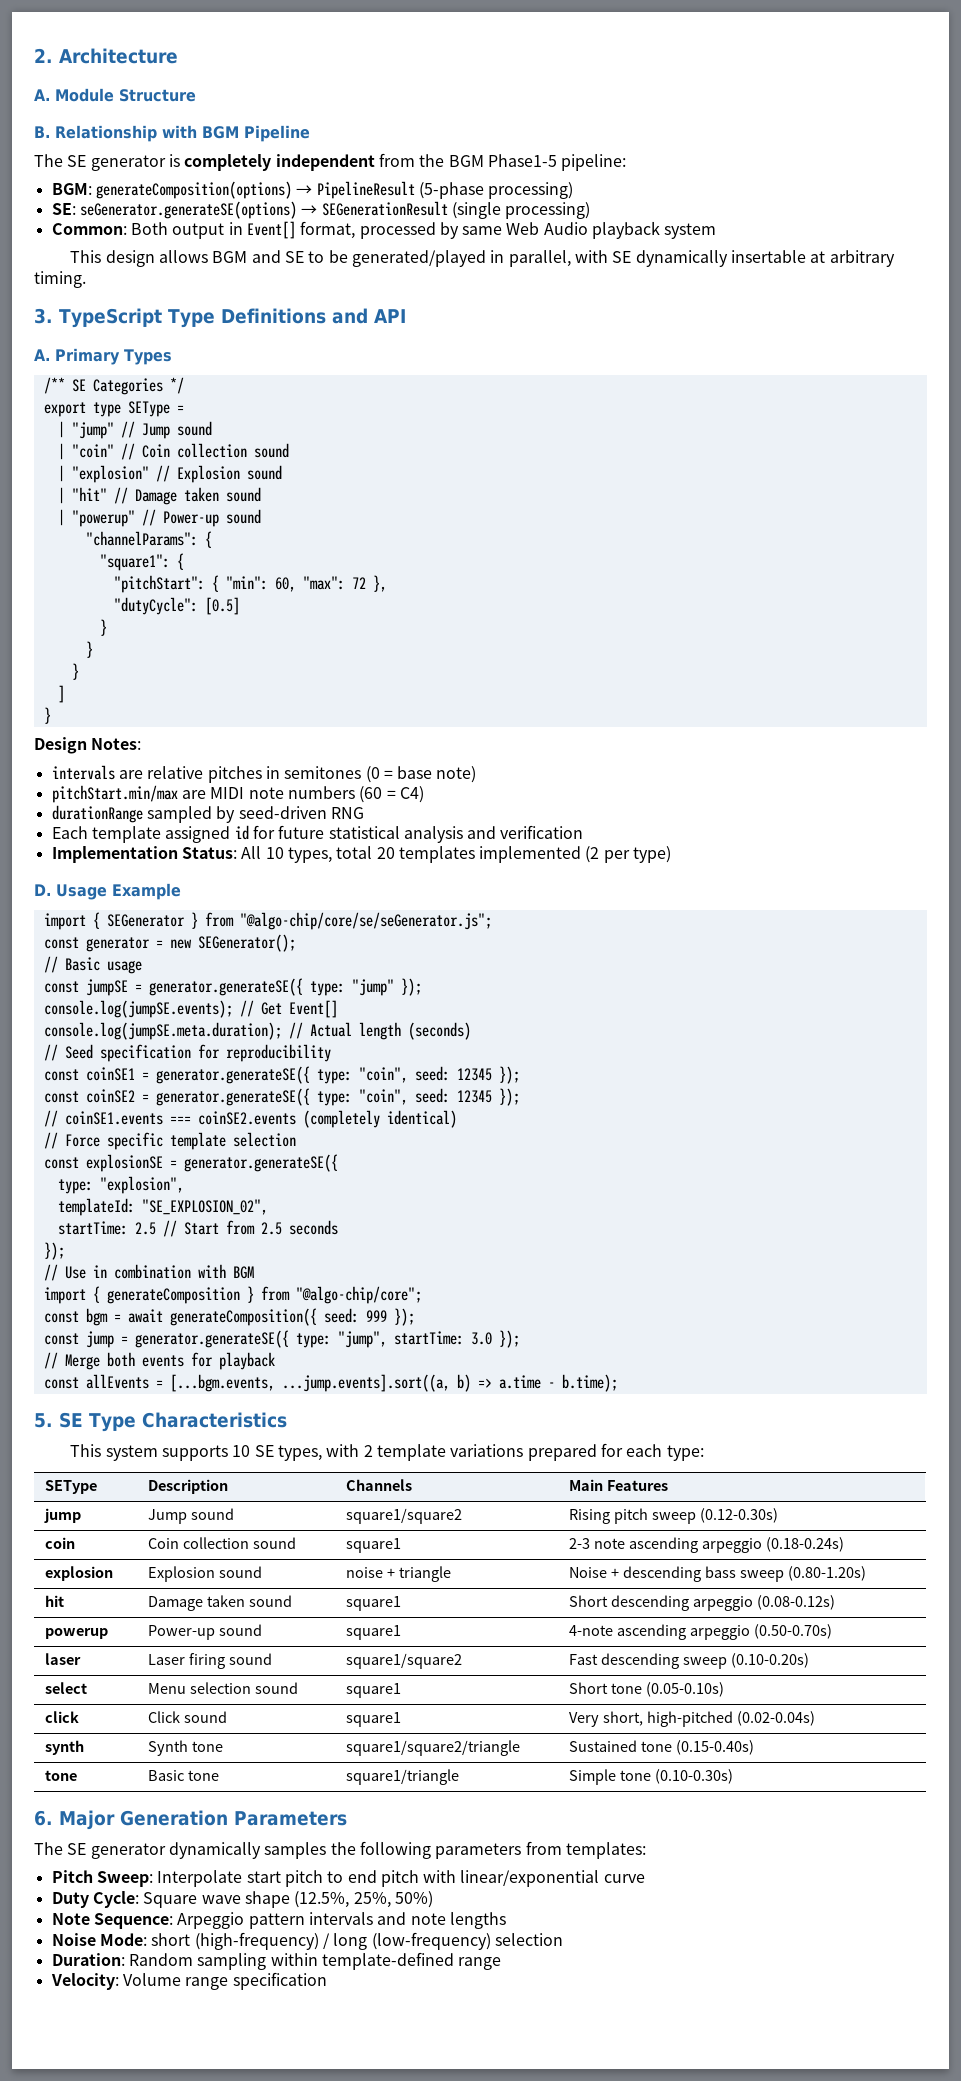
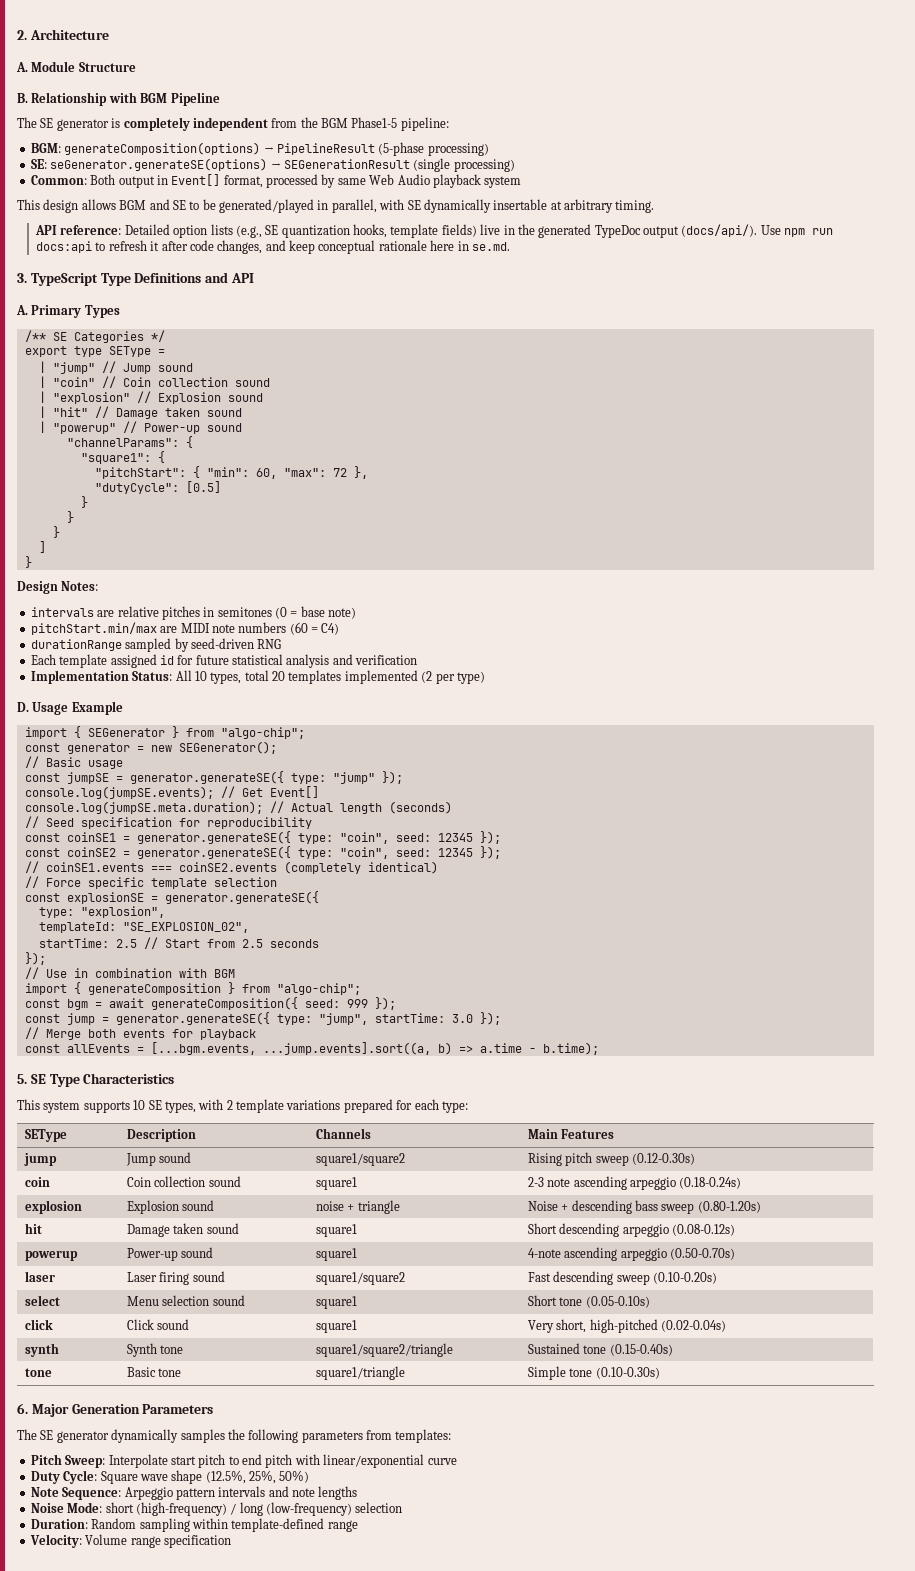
+ API reference: Detailed option lists (e.g., SE quantization hooks, template fields) live in the generated TypeDoc output (docs/api/). Use npm run docs:api to refresh it after code changes, and keep conceptual rationale here in se.md.
- import { SEGenerator } from "@algo-chip/core/se/seGenerator.js";
+ import { SEGenerator } from "algo-chip";
- import { generateComposition } from "@algo-chip/core";
+ import { generateComposition } from "algo-chip";

